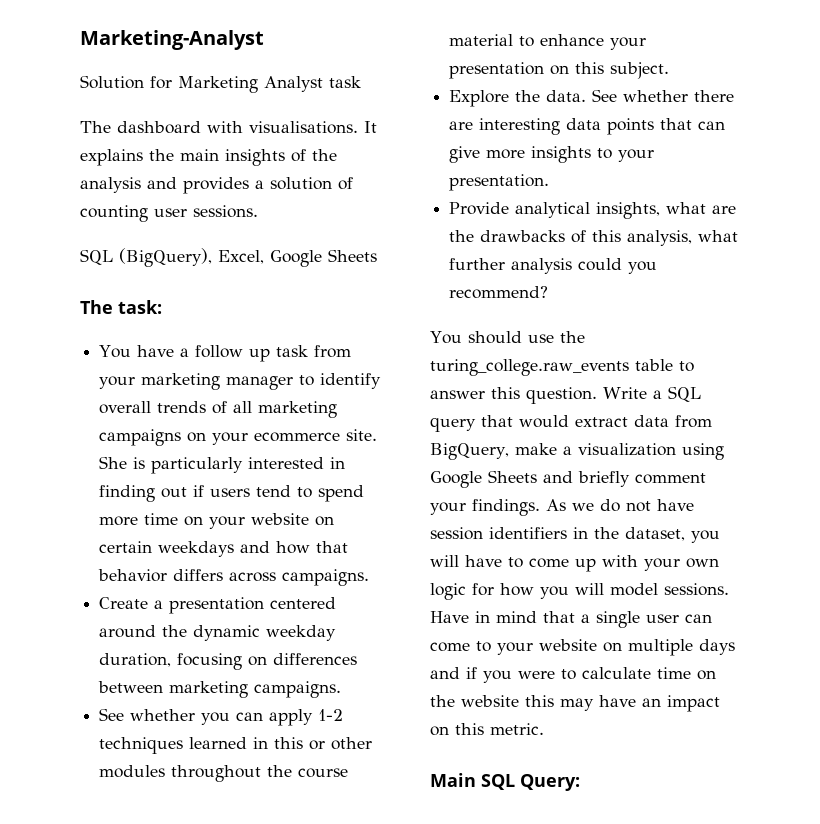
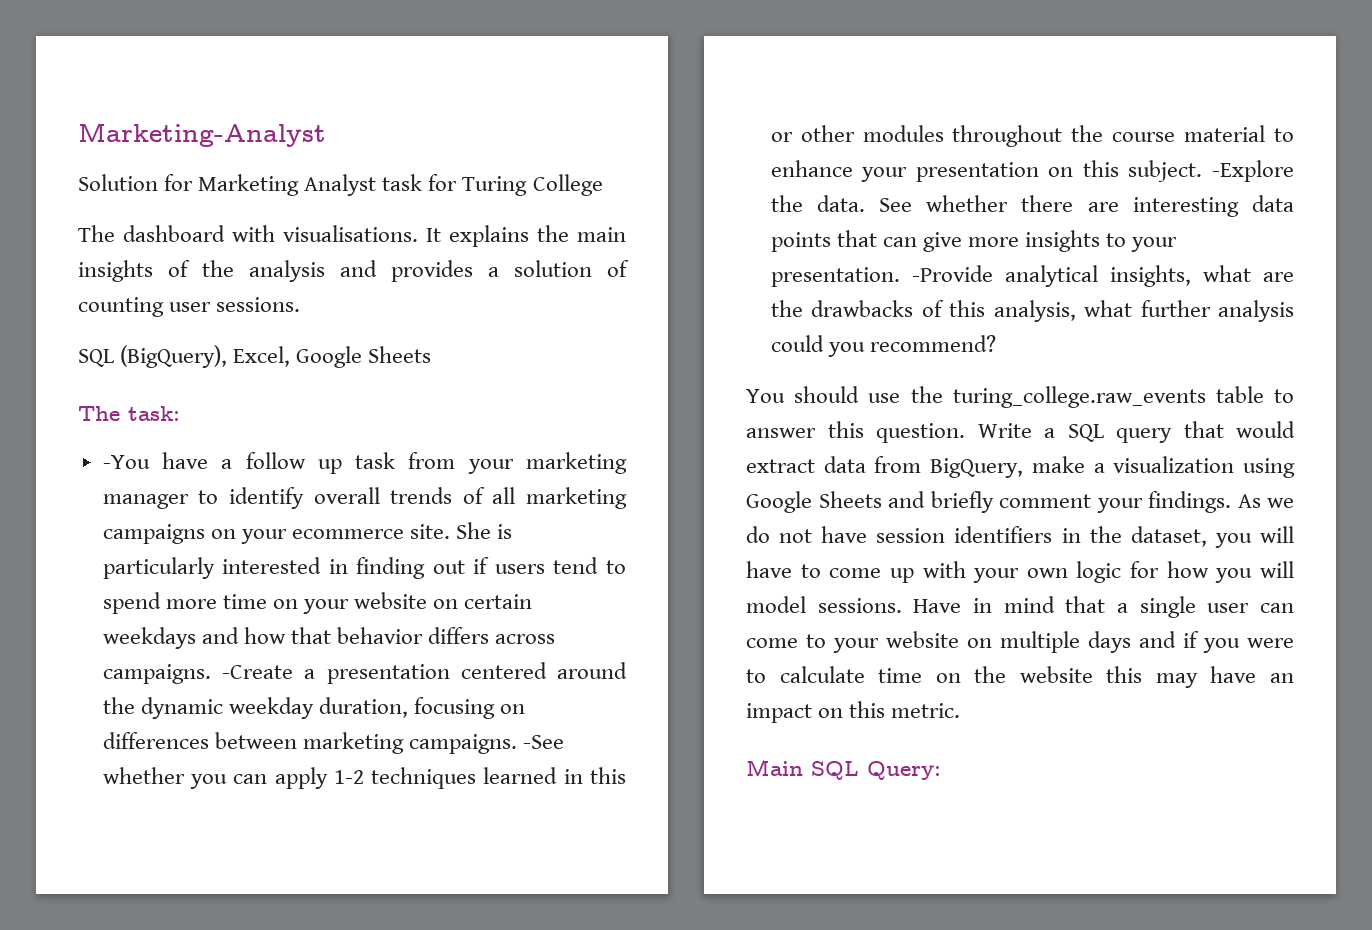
- Solution for Marketing Analyst task
+ Solution for Marketing Analyst task for Turing College
- You have a follow up task from your marketing manager to identify overall trends of all marketing campaigns on your ecommerce site.
+ -You have a follow up task from your marketing manager to identify overall trends of all marketing campaigns on your ecommerce site.
- She is particularly interested in finding out if users tend to spend more time on your website on certain weekdays and how that behavior differs across campaigns.
- Create a presentation centered around the dynamic weekday duration, focusing on differences between marketing campaigns.
- See whether you can apply 1-2 techniques learned in this or other modules throughout the course material to enhance your presentation on this subject.
- Explore the data.
+ She is particularly interested in finding out if users tend to spend more time on your website on certain weekdays and how that behavior differs across campaigns. -Create a presentation centered around the dynamic weekday duration, focusing on differences between marketing campaigns. -See whether you can apply 1-2 techniques learned in this or other modules throughout the course material to enhance your presentation on this subject. -Explore the data.
- See whether there are interesting data points that can give more insights to your presentation.
- Provide analytical insights, what are the drawbacks of this analysis, what further analysis could you recommend?
+ See whether there are interesting data points that can give more insights to your presentation. -Provide analytical insights, what are the drawbacks of this analysis, what further analysis could you recommend?

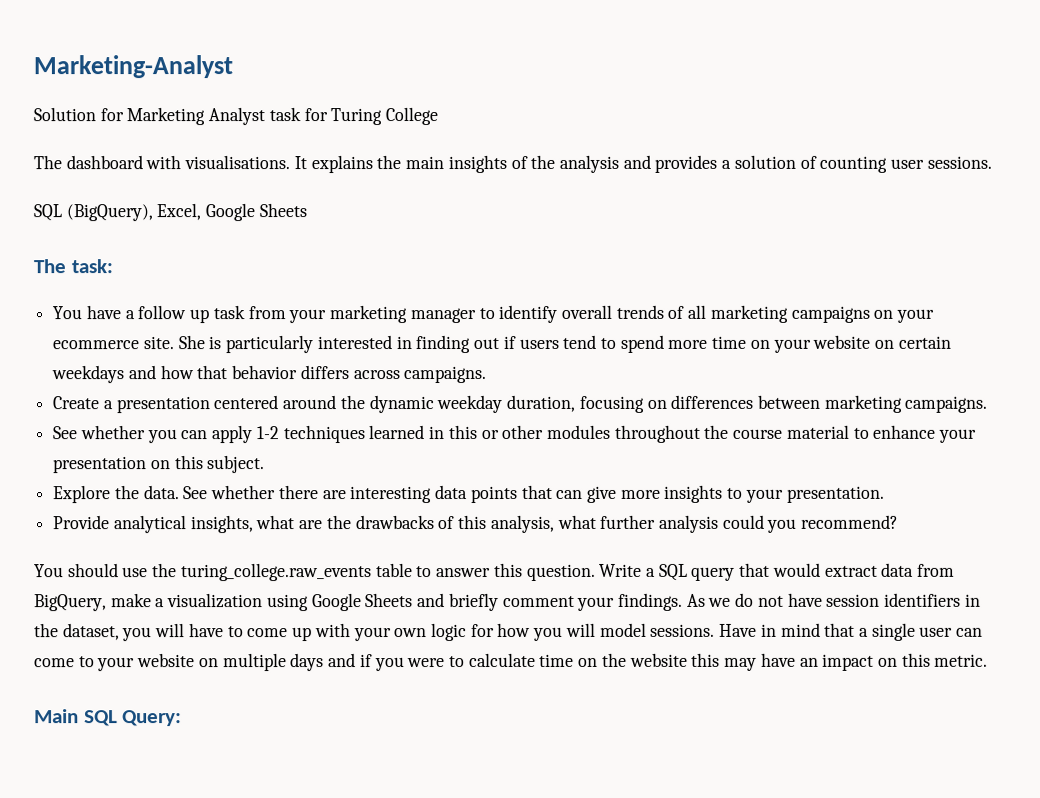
- -You have a follow up task from your marketing manager to identify overall trends of all marketing campaigns on your ecommerce site.
+ You have a follow up task from your marketing manager to identify overall trends of all marketing campaigns on your ecommerce site.
- She is particularly interested in finding out if users tend to spend more time on your website on certain weekdays and how that behavior differs across campaigns. -Create a presentation centered around the dynamic weekday duration, focusing on differences between marketing campaigns. -See whether you can apply 1-2 techniques learned in this or other modules throughout the course material to enhance your presentation on this subject. -Explore the data.
+ She is particularly interested in finding out if users tend to spend more time on your website on certain weekdays and how that behavior differs across campaigns.
+ Create a presentation centered around the dynamic weekday duration, focusing on differences between marketing campaigns.
+ See whether you can apply 1-2 techniques learned in this or other modules throughout the course material to enhance your presentation on this subject.
+ Explore the data.
- See whether there are interesting data points that can give more insights to your presentation. -Provide analytical insights, what are the drawbacks of this analysis, what further analysis could you recommend?
+ See whether there are interesting data points that can give more insights to your presentation.
+ Provide analytical insights, what are the drawbacks of this analysis, what further analysis could you recommend?

